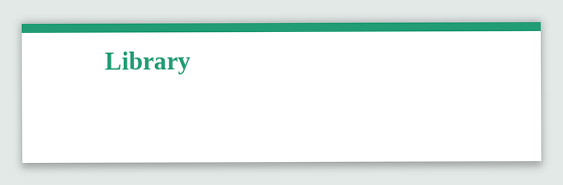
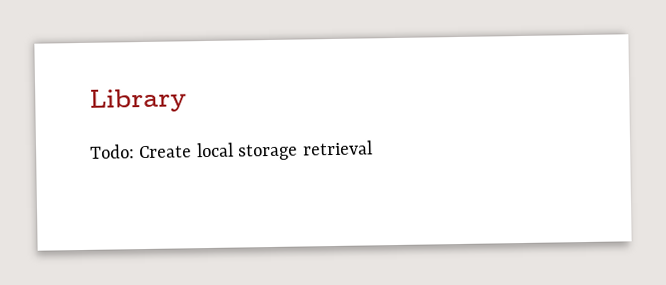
+ Todo: Create local storage retrieval

